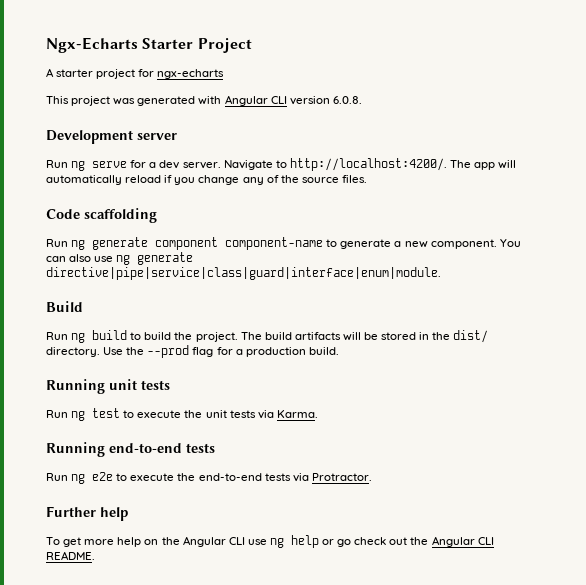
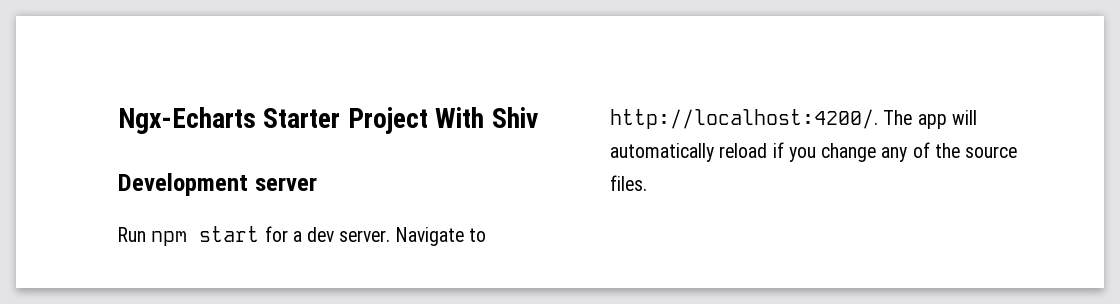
- Ngx-Echarts Starter Project
- A starter project for ngx-echarts
- This project was generated with Angular CLI version 6.0.8.
+ Ngx-Echarts Starter Project With Shiv
- Run ng serve for a dev server.
+ Run npm start for a dev server.
- Code scaffolding
- Run ng generate component component-name to generate a new component. You can also use ng generate directive|pipe|service|class|guard|interface|enum|module.
- Build
- Run ng build to build the project. The build artifacts will be stored in the dist/ directory. Use the --prod flag for a production build.
- Running unit tests
- Run ng test to execute the unit tests via Karma.
- Running end-to-end tests
- Run ng e2e to execute the end-to-end tests via Protractor.
- Further help
- To get more help on the Angular CLI use ng help or go check out the Angular CLI README.

